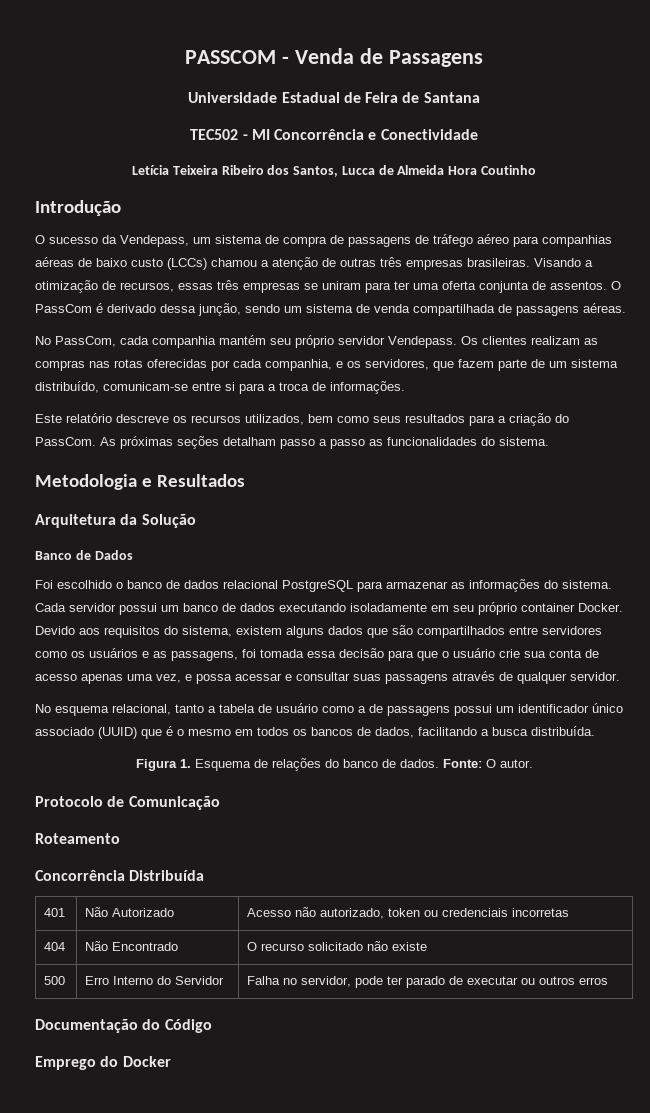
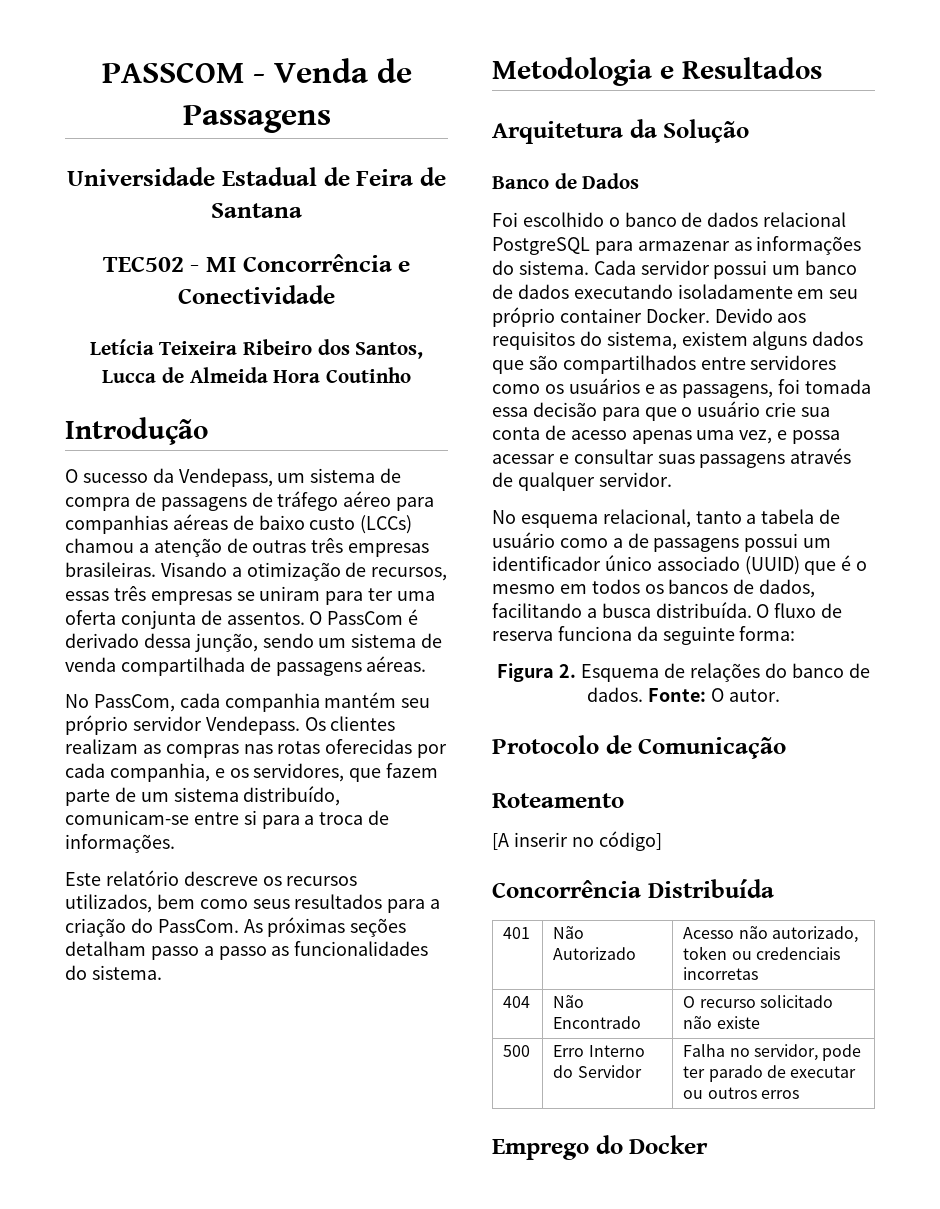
+ O fluxo de reserva funciona da seguinte forma:
- Figura 1. Esquema de relações do banco de dados.
+ Figura 2. Esquema de relações do banco de dados.
+ [A inserir no código]
- Documentação do Código

